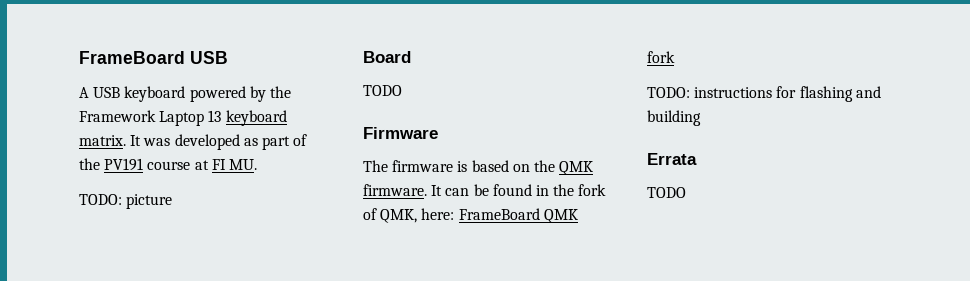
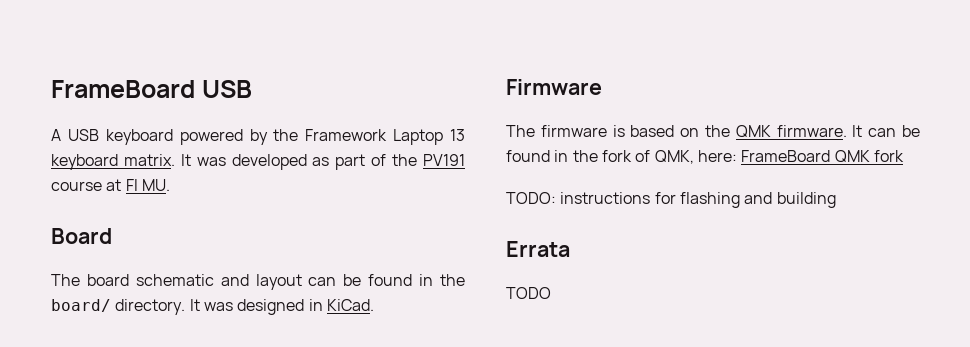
- TODO: picture
  Board
- TODO
+ The board schematic and layout can be found in the board/ directory. It was designed in KiCad.

